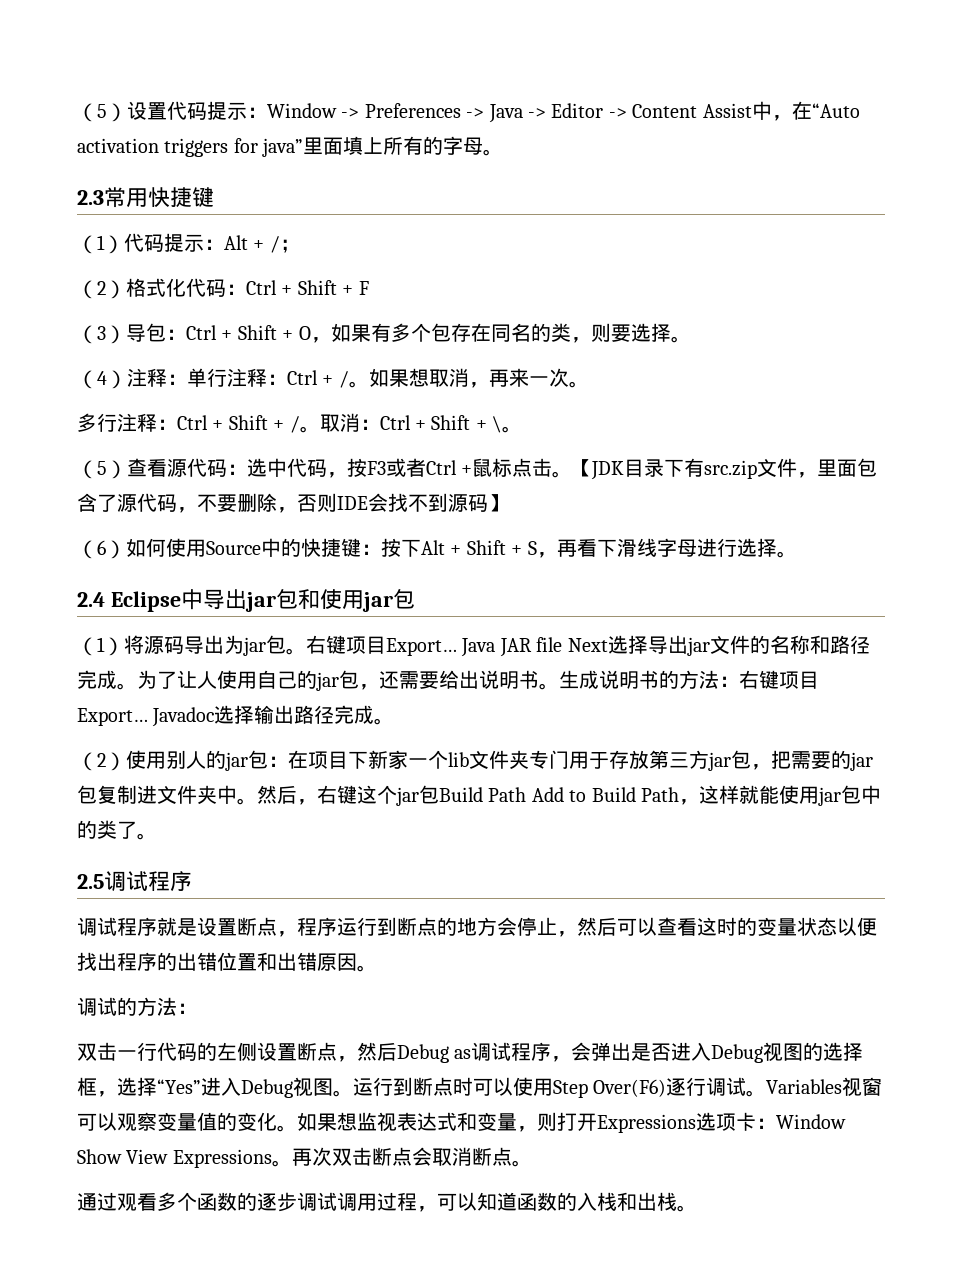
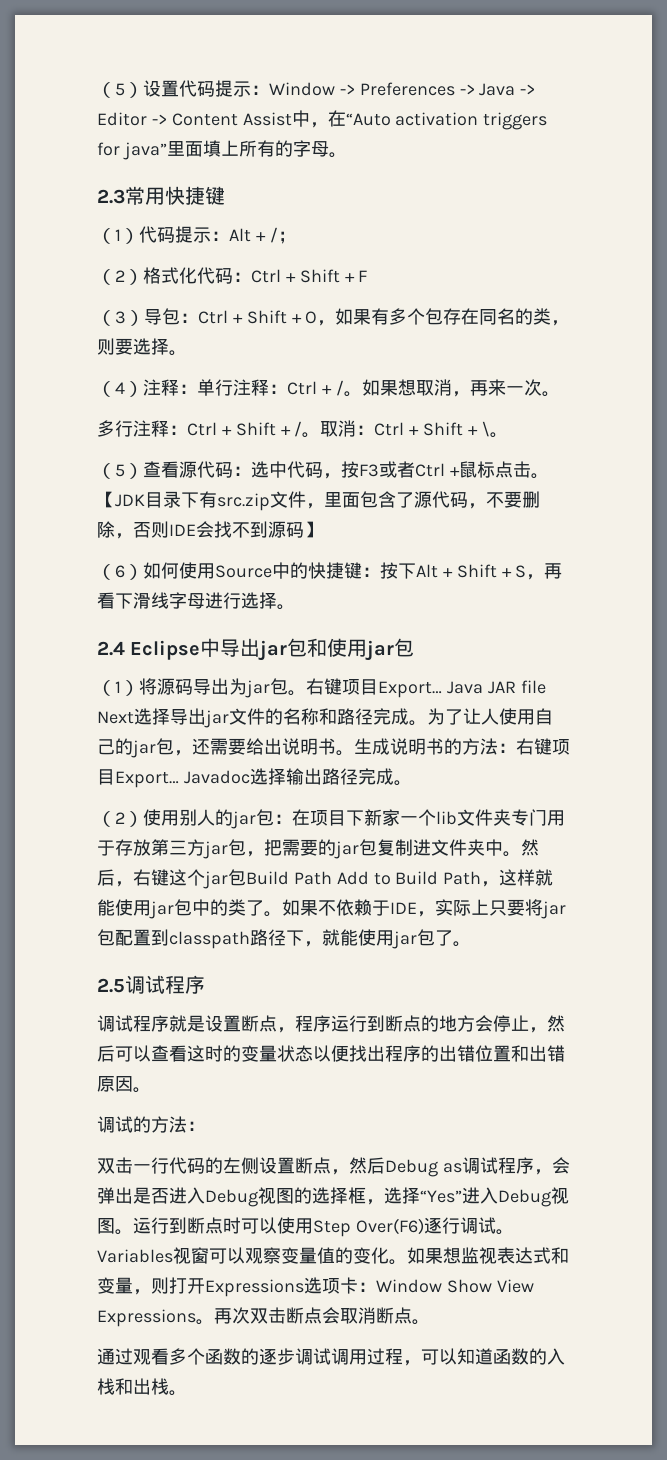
+ 如果不依赖于IDE，实际上只要将jar包配置到classpath路径下，就能使用jar包了。

